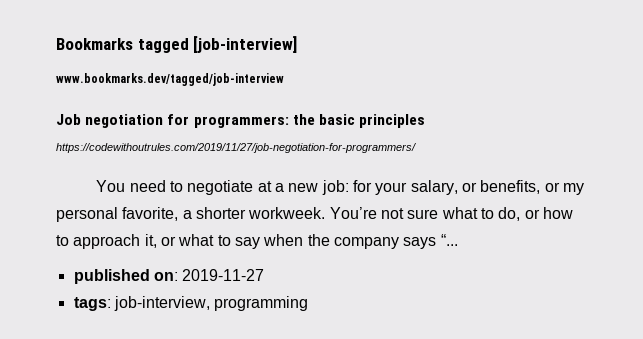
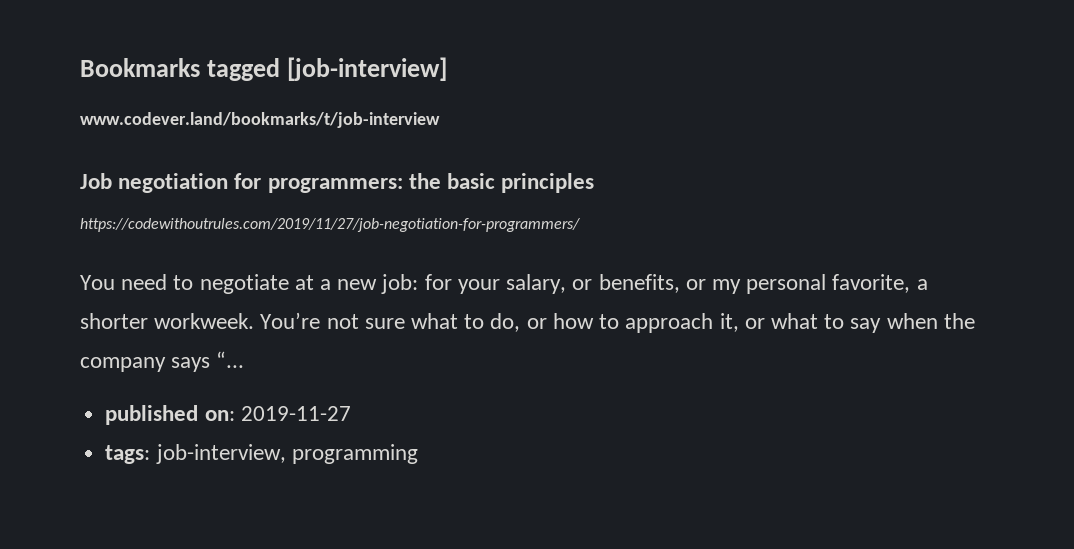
- www.bookmarks.dev/tagged/job-interview
+ www.codever.land/bookmarks/t/job-interview

